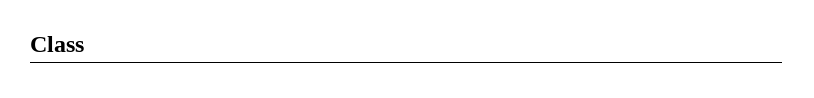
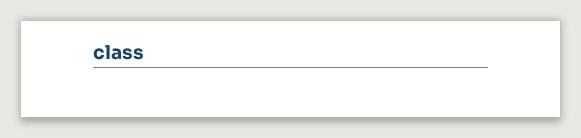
- Class
+ class

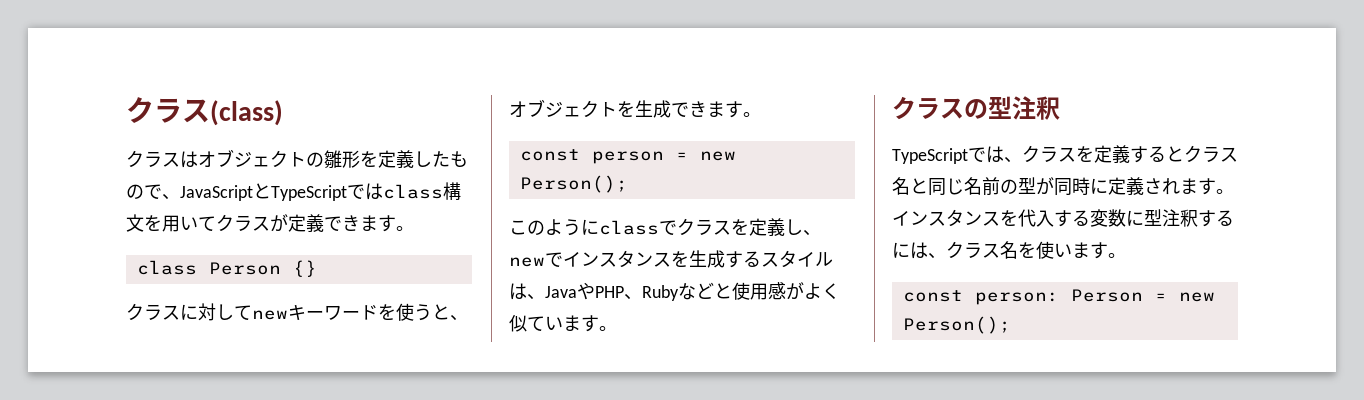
- class
+ クラス(class)
+ クラスはオブジェクトの雛形を定義したもので、JavaScriptとTypeScriptではclass構文を用いてクラスが定義できます。
+ class Person {}
+ クラスに対してnewキーワードを使うと、オブジェクトを生成できます。
+ const person = new Person();
+ このようにclassでクラスを定義し、newでインスタンスを生成するスタイルは、JavaやPHP、Rubyなどと使用感がよく似ています。
+ クラスの型注釈
+ TypeScriptでは、クラスを定義するとクラス名と同じ名前の型が同時に定義されます。インスタンスを代入する変数に型注釈するには、クラス名を使います。
+ const person: Person = new Person();

